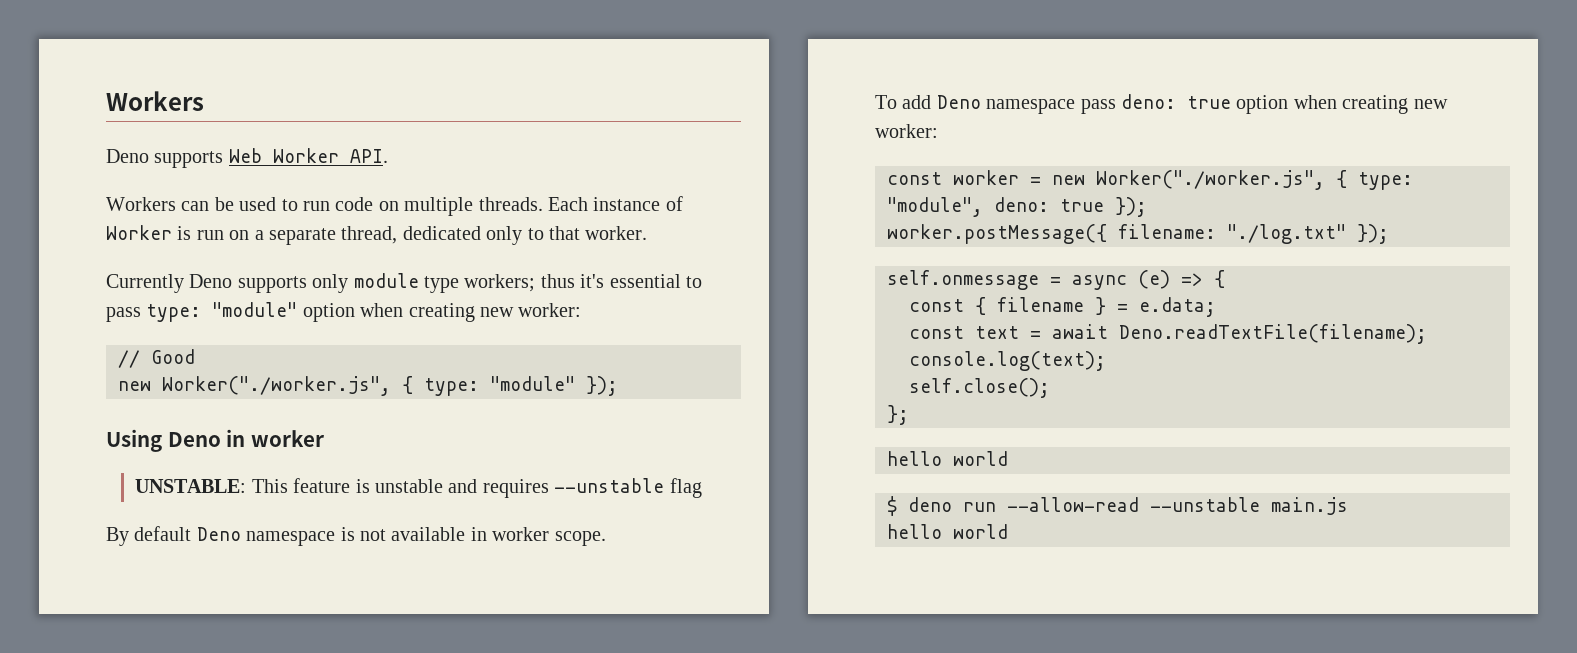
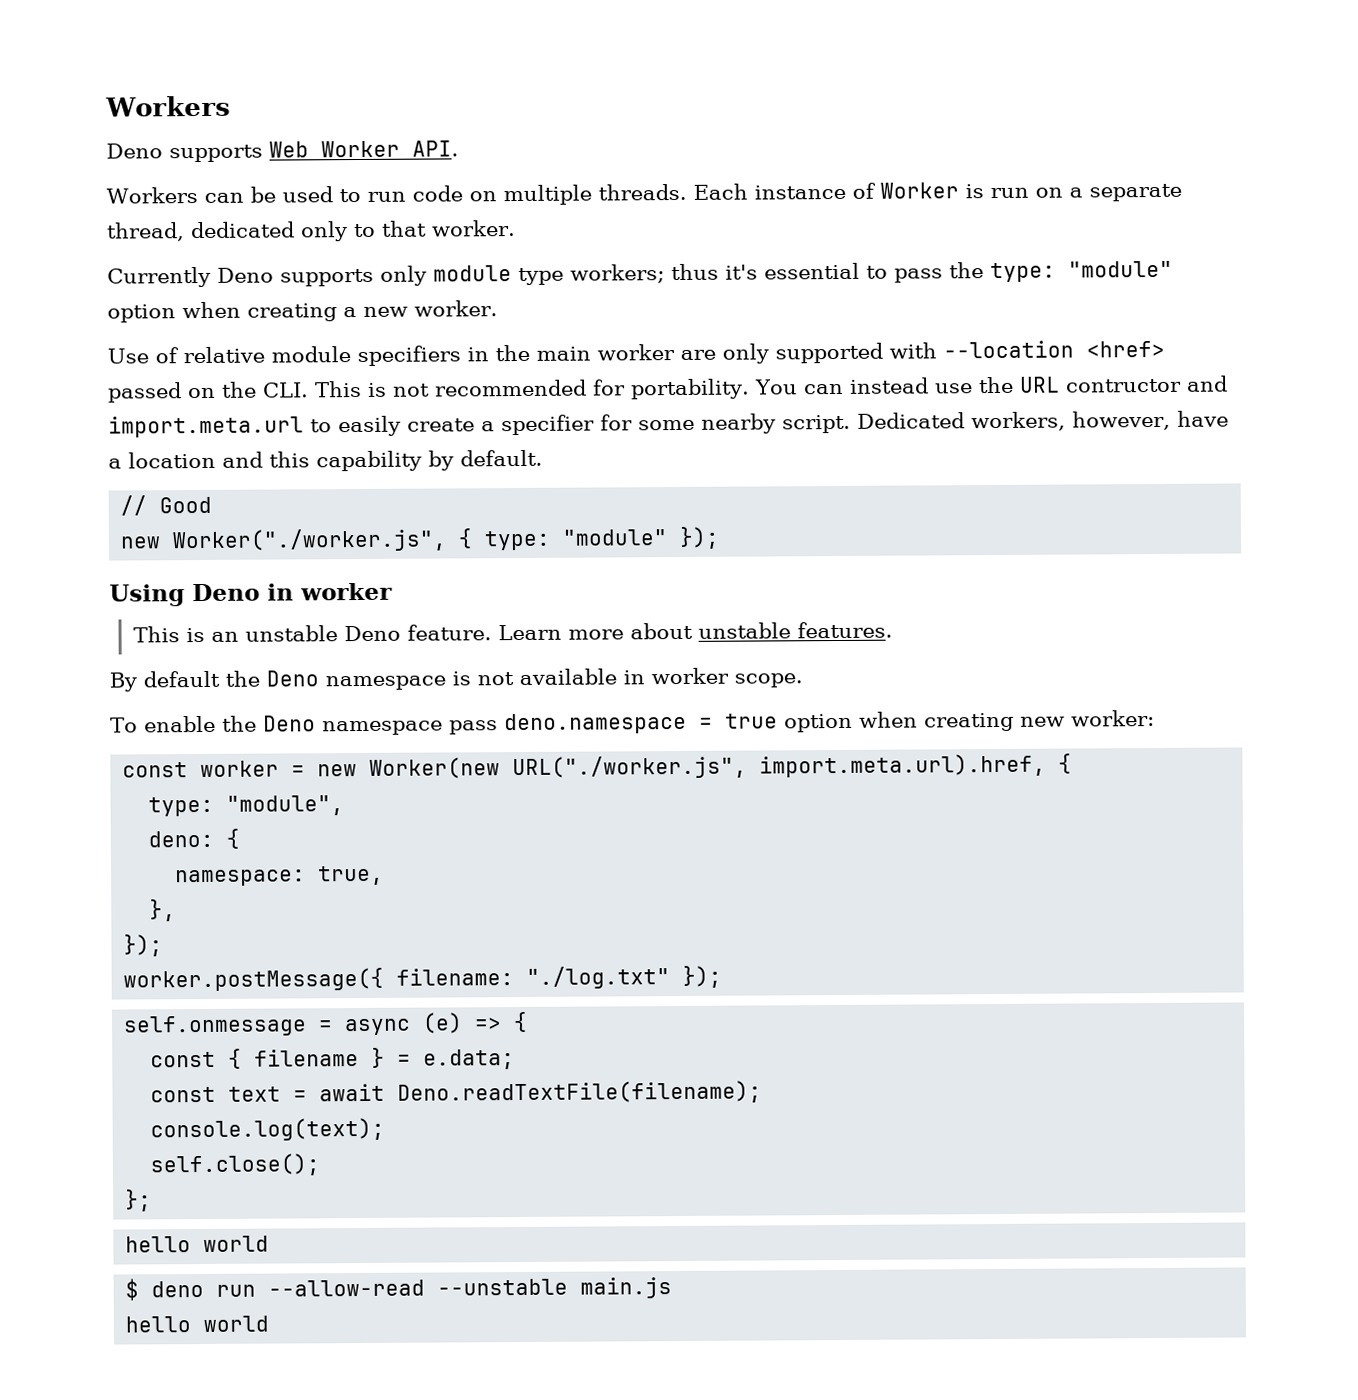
- Currently Deno supports only module type workers; thus it's essential to pass type: "module" option when creating new worker:
+ Currently Deno supports only module type workers; thus it's essential to pass the type: "module" option when creating a new worker.
+ Use of relative module specifiers in the main worker are only supported with --location <href> passed on the CLI. This is not recommended for portability. You can instead use the URL contructor and import.meta.url to easily create a specifier for some nearby script. Dedicated workers, however, have a location and this capability by default.
- UNSTABLE: This feature is unstable and requires --unstable flag
+ This is an unstable Deno feature. Learn more about unstable features.
- By default Deno namespace is not available in worker scope.
+ By default the Deno namespace is not available in worker scope.
- To add Deno namespace pass deno: true option when creating new worker:
+ To enable the Deno namespace pass deno.namespace = true option when creating new worker:
- const worker = new Worker("./worker.js", { type: "module", deno: true });
+ const worker = new Worker(new URL("./worker.js", import.meta.url).href, {
+ type: "module",
+ deno: {
+ namespace: true,
+ },
+ });

